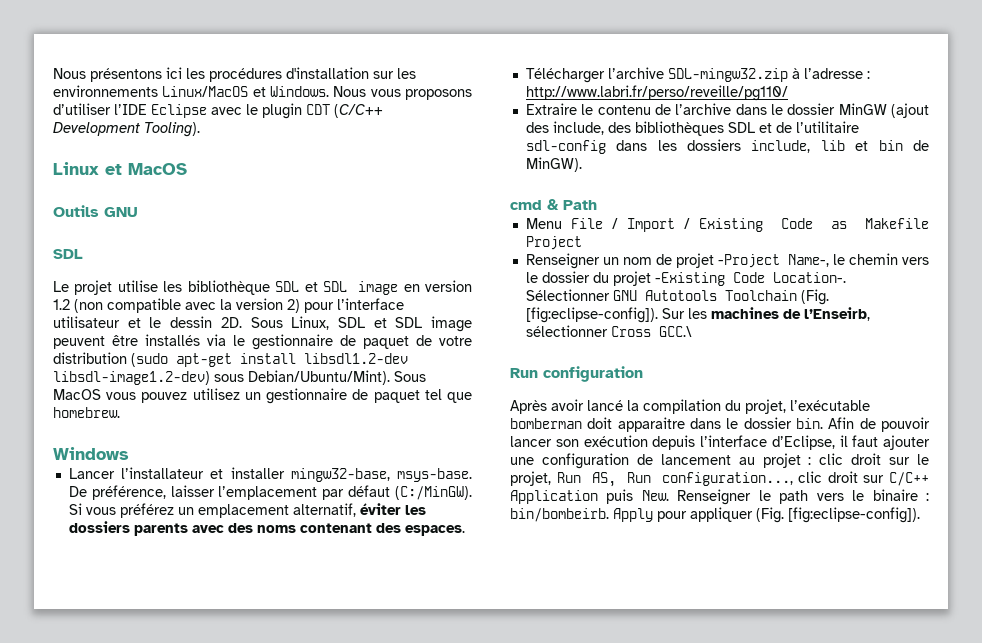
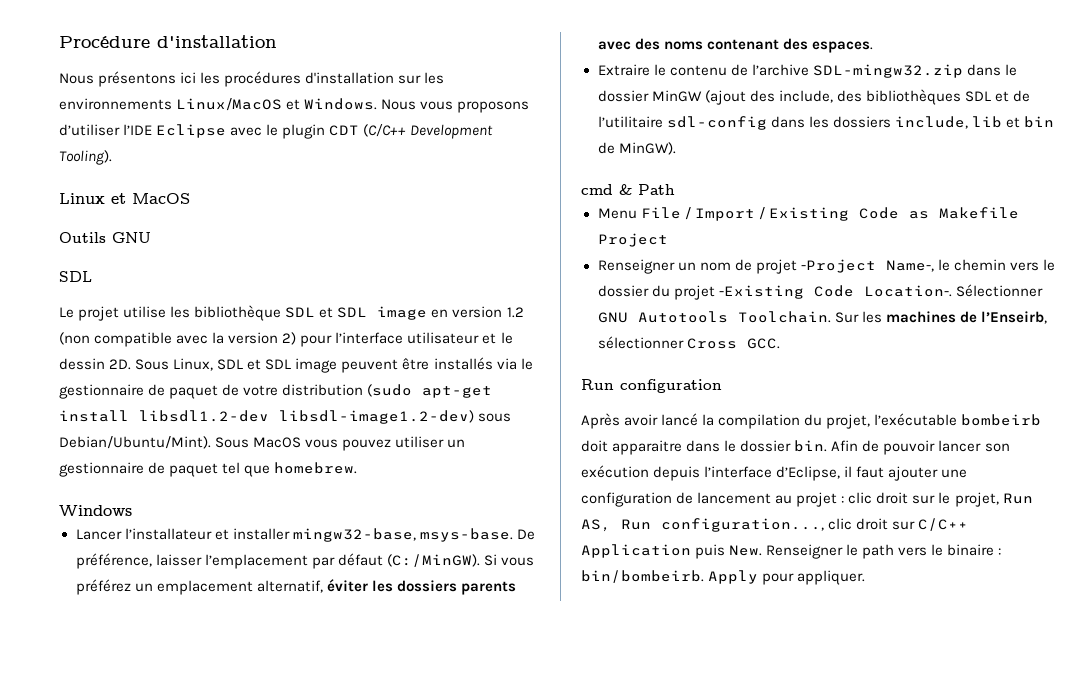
+ Procédure d'installation
- Sous MacOS vous pouvez utilisez un gestionnaire de paquet tel que homebrew.
+ Sous MacOS vous pouvez utiliser un gestionnaire de paquet tel que homebrew.
- Télécharger l’archive SDL-mingw32.zip à l’adresse : http://www.labri.fr/perso/reveille/pg110/
- Extraire le contenu de l’archive dans le dossier MinGW (ajout des include, des bibliothèques SDL et de l’utilitaire sdl-config dans les dossiers include, lib et bin de MinGW).
+ Extraire le contenu de l’archive SDL-mingw32.zip dans le dossier MinGW (ajout des include, des bibliothèques SDL et de l’utilitaire sdl-config dans les dossiers include, lib et bin de MinGW).
- Sélectionner GNU Autotools Toolchain (Fig. [fig:eclipse-config]).
+ Sélectionner GNU Autotools Toolchain.
- Sur les machines de l’Enseirb, sélectionner Cross GCC.\
+ Sur les machines de l’Enseirb, sélectionner Cross GCC.
- Après avoir lancé la compilation du projet, l’exécutable bomberman doit apparaitre dans le dossier bin.
+ Après avoir lancé la compilation du projet, l’exécutable bombeirb doit apparaitre dans le dossier bin.
- Apply pour appliquer (Fig. [fig:eclipse-config]).
+ Apply pour appliquer.

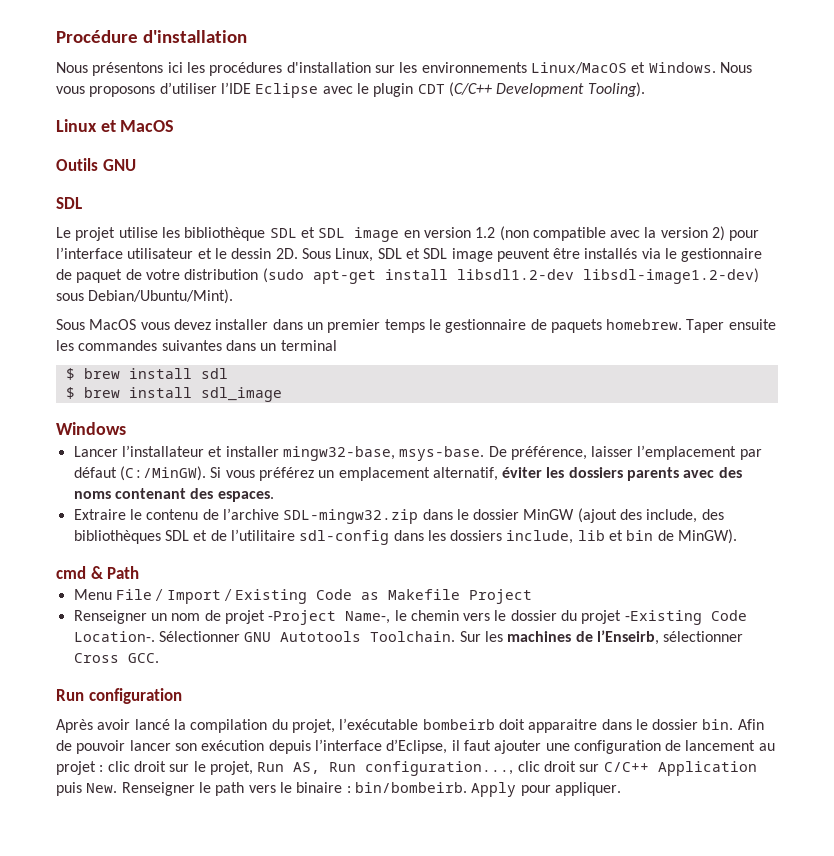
- Sous Linux, SDL et SDL image peuvent être installés via le gestionnaire de paquet de votre distribution (sudo apt-get install libsdl1.2-dev libsdl-image1.2-dev) sous Debian/Ubuntu/Mint). Sous MacOS vous pouvez utiliser un gestionnaire de paquet tel que homebrew.
+ Sous Linux, SDL et SDL image peuvent être installés via le gestionnaire de paquet de votre distribution (sudo apt-get install libsdl1.2-dev libsdl-image1.2-dev) sous Debian/Ubuntu/Mint).
+ Sous MacOS vous devez installer dans un premier temps le gestionnaire de paquets homebrew. Taper ensuite les commandes suivantes dans un terminal
+ $ brew install sdl
+ $ brew install sdl_image

